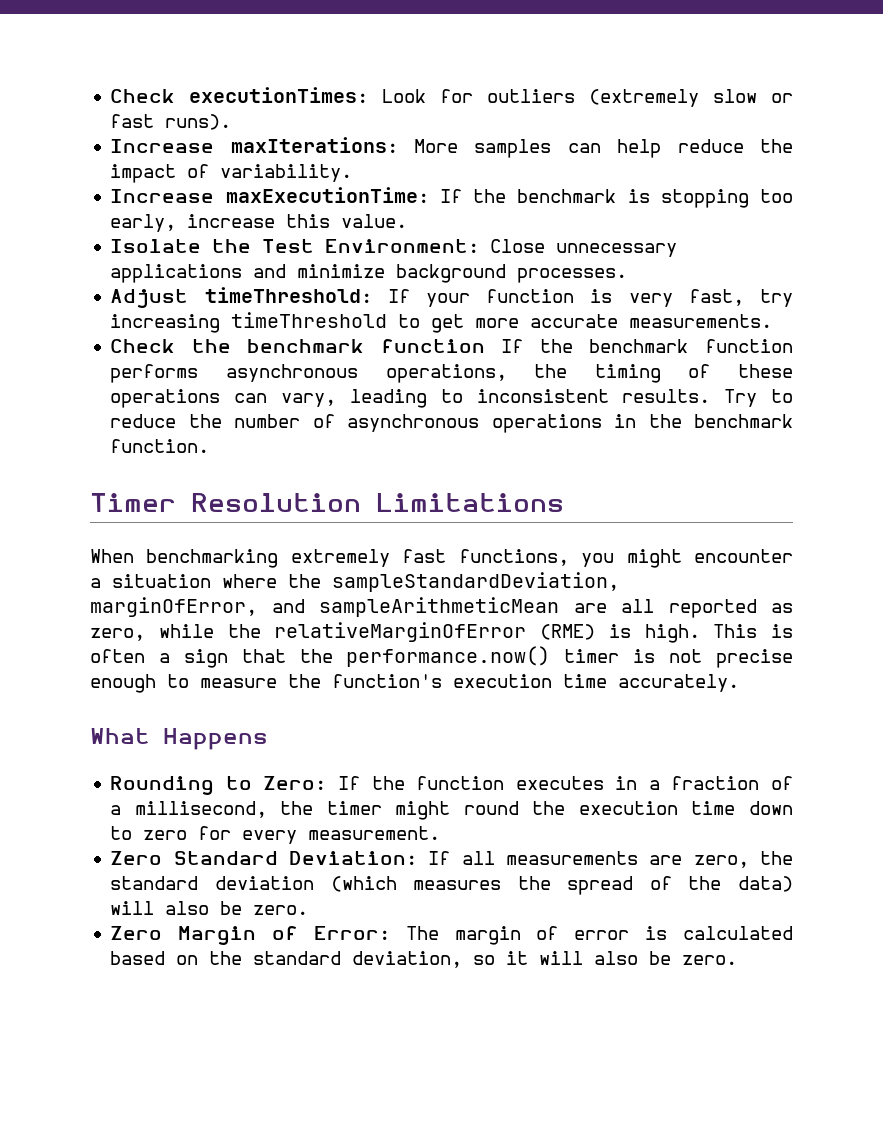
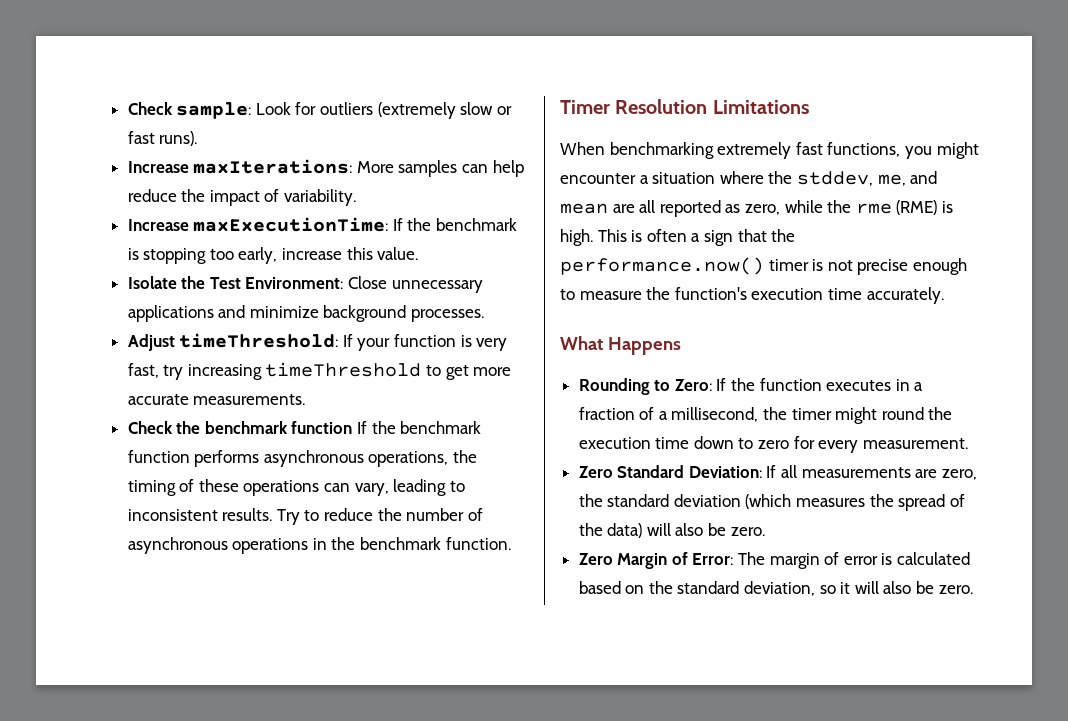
- Check executionTimes: Look for outliers (extremely slow or fast runs).
+ Check sample: Look for outliers (extremely slow or fast runs).
- When benchmarking extremely fast functions, you might encounter a situation where the sampleStandardDeviation, marginOfError, and sampleArithmeticMean are all reported as zero, while the relativeMarginOfError (RME) is high.
+ When benchmarking extremely fast functions, you might encounter a situation where the stddev, me, and mean are all reported as zero, while the rme (RME) is high.

